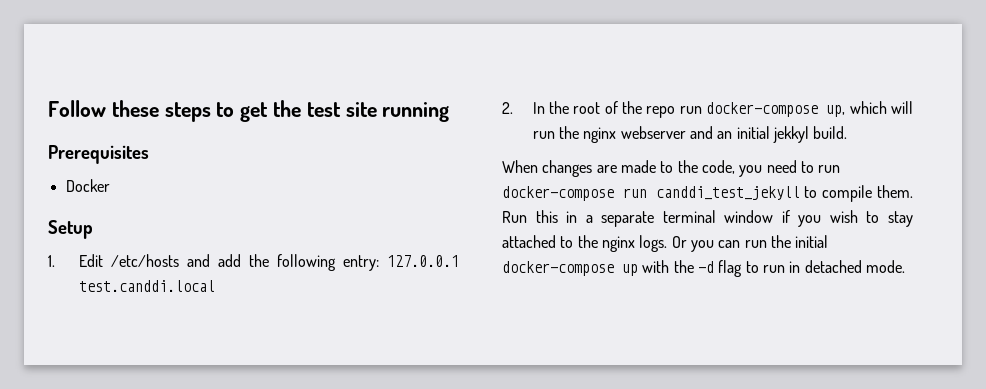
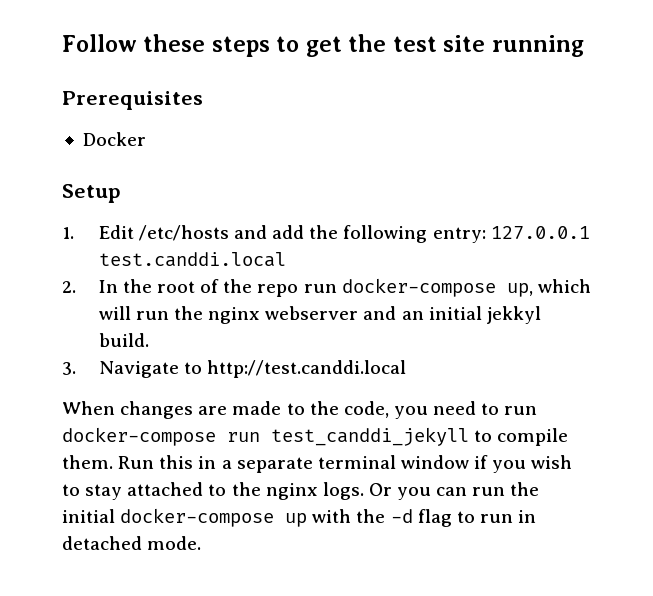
+ 3. Navigate to http://test.canddi.local
- When changes are made to the code, you need to run docker-compose run canddi_test_jekyll to compile them.
+ When changes are made to the code, you need to run docker-compose run test_canddi_jekyll to compile them.

